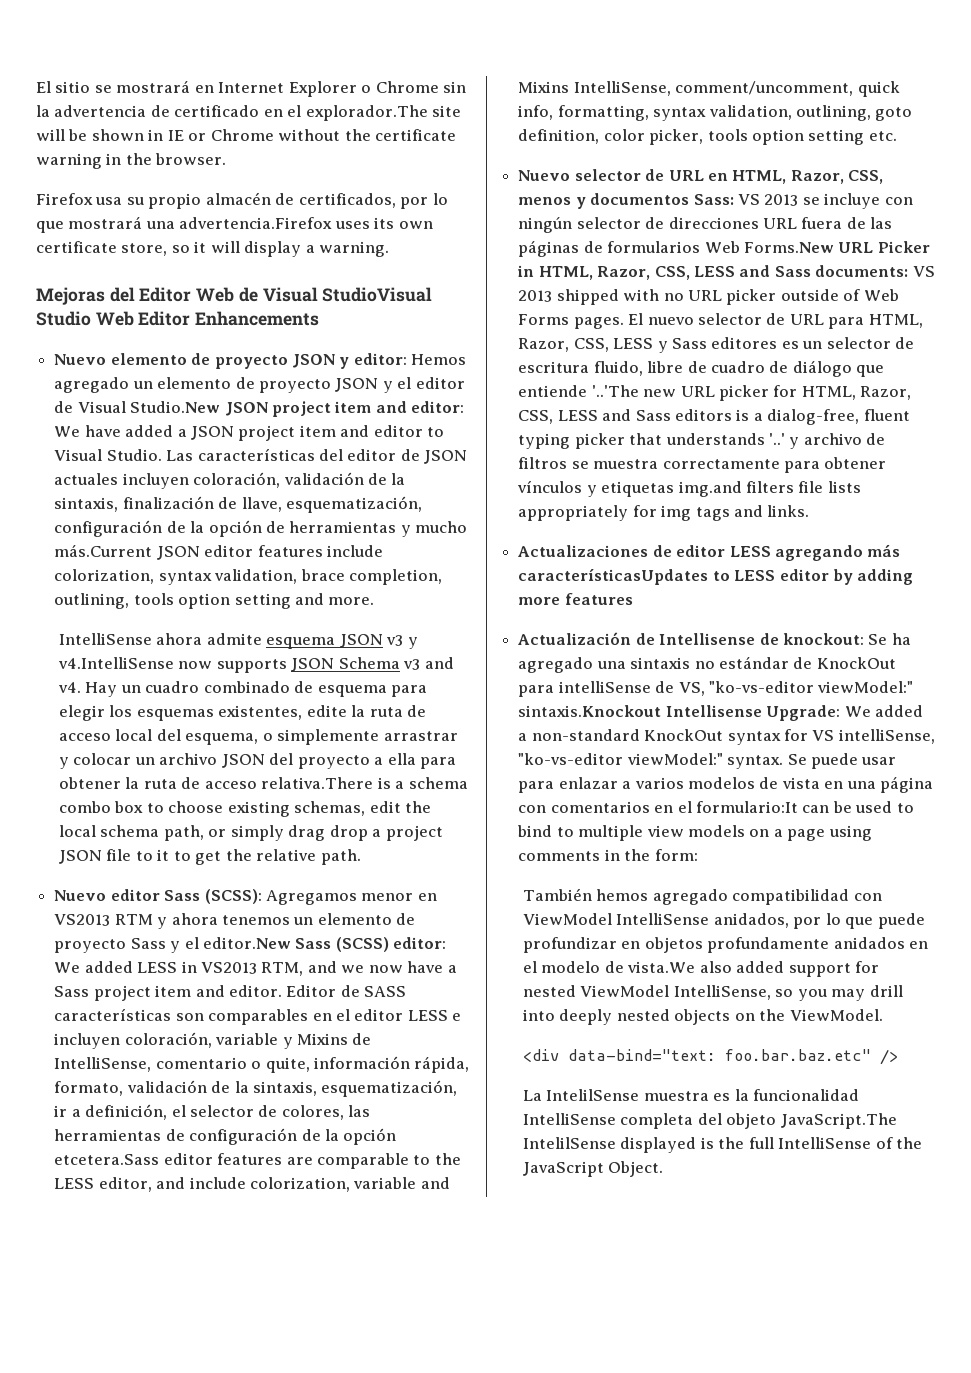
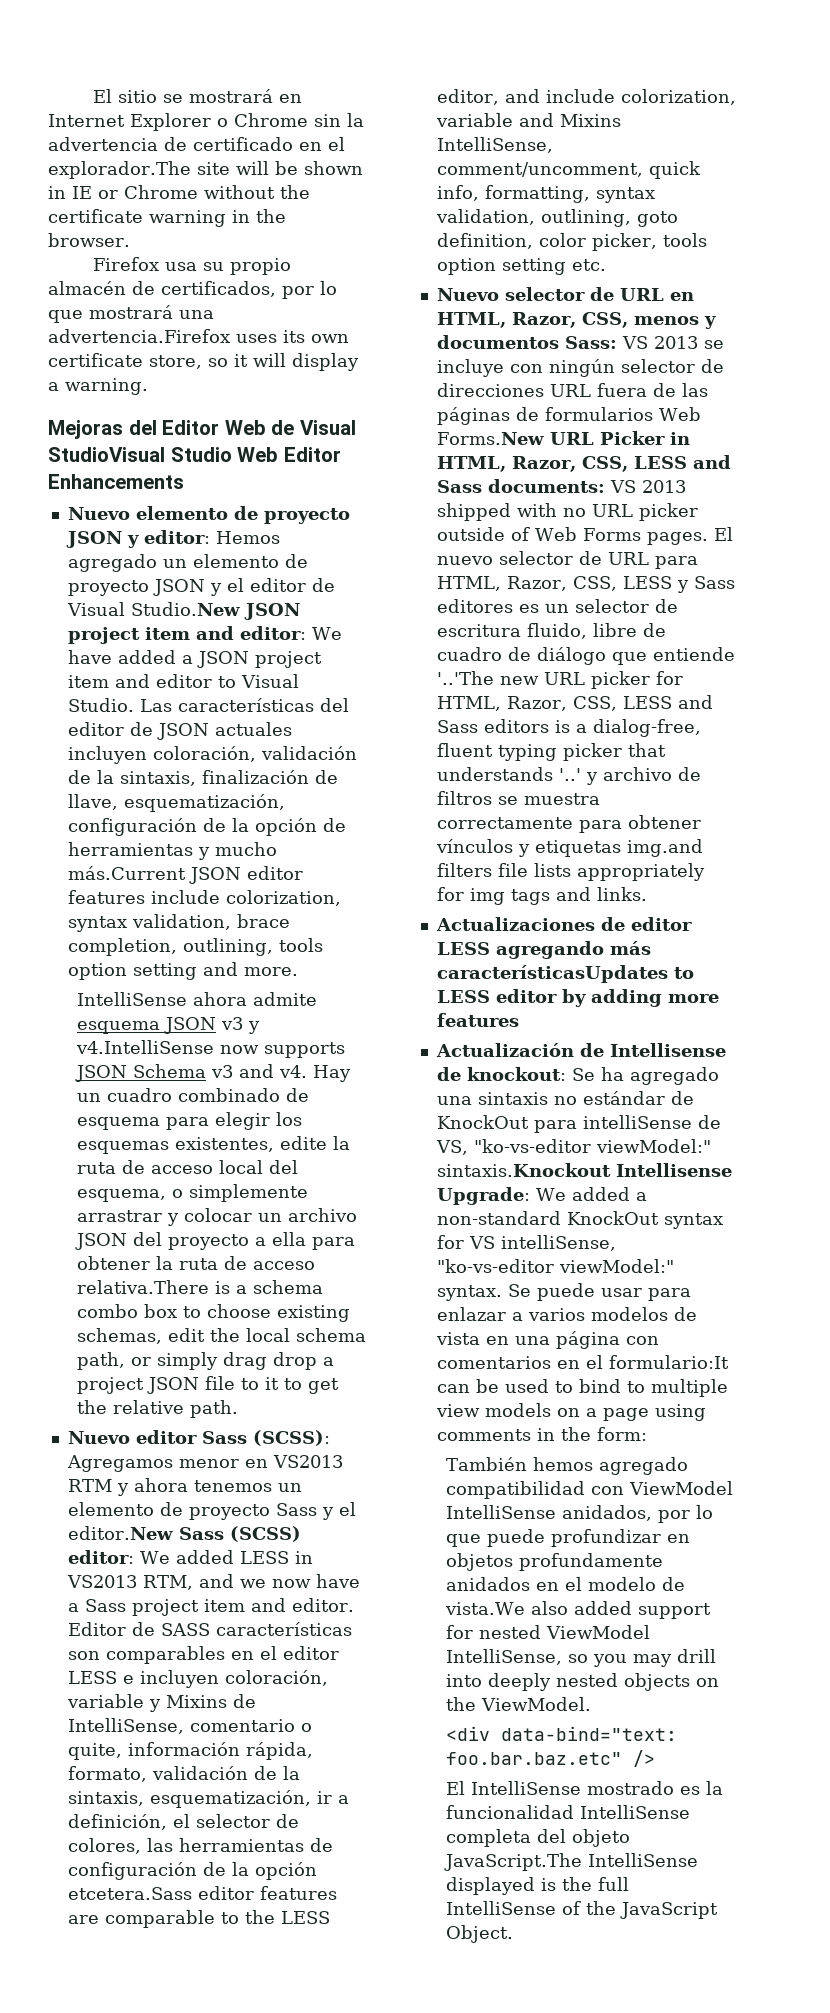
- La IntelilSense muestra es la funcionalidad IntelliSense completa del objeto JavaScript.The IntelilSense displayed is the full IntelliSense of the JavaScript Object.
+ El IntelliSense mostrado es la funcionalidad IntelliSense completa del objeto JavaScript.The IntelliSense displayed is the full IntelliSense of the JavaScript Object.

